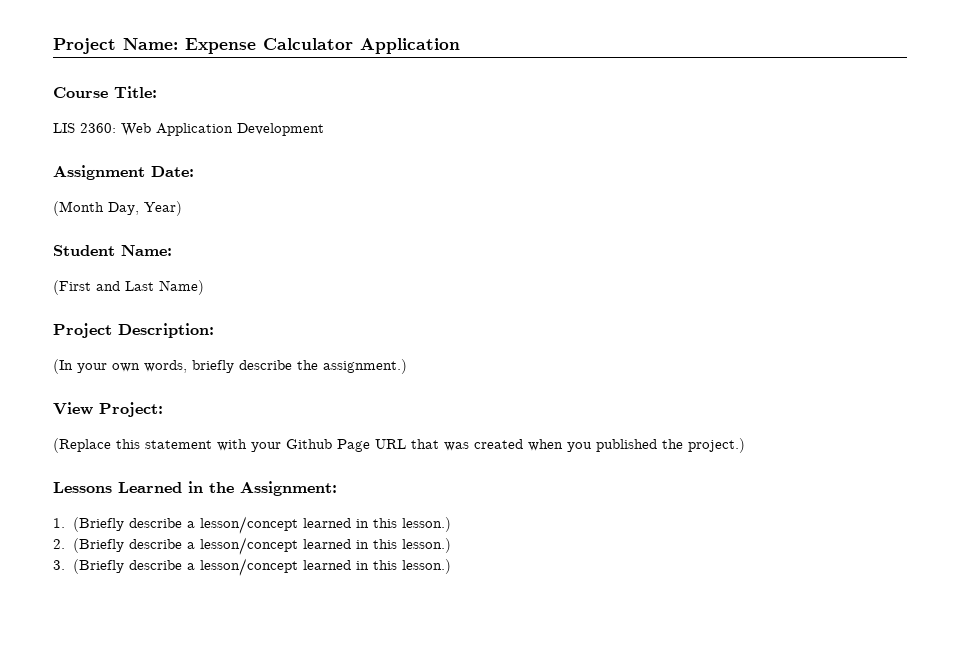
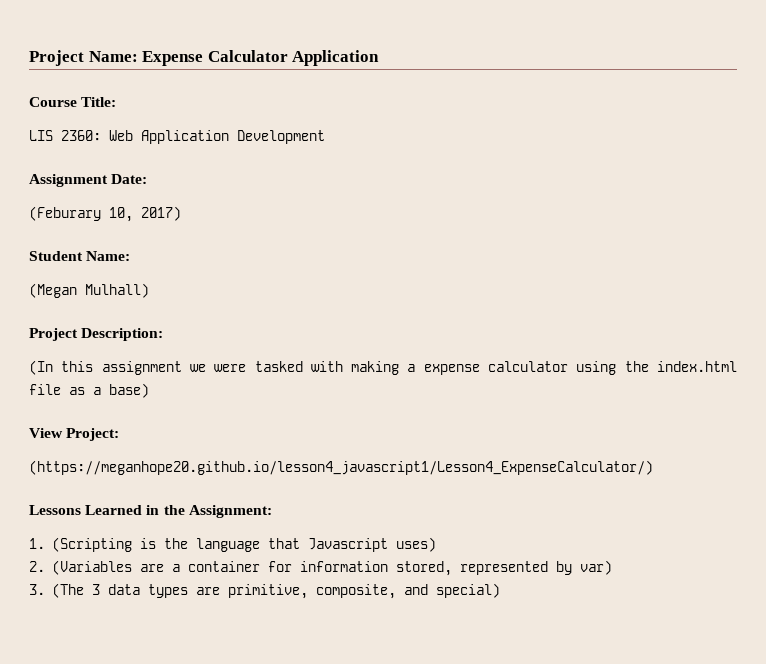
- (Month Day, Year)
+ (Feburary 10, 2017)
- (First and Last Name)
+ (Megan Mulhall)
- (In your own words, briefly describe the assignment.)
+ (In this assignment we were tasked with making a expense calculator using the index.html file as a base)
  View Project:
- (Replace this statement with your Github Page URL that was created when you published the project.)
+ (https://meganhope20.github.io/lesson4_javascript1/Lesson4_ExpenseCalculator/)
- 1. (Briefly describe a lesson/concept learned in this lesson.)
- 2. (Briefly describe a lesson/concept learned in this lesson.)
- 3. (Briefly describe a lesson/concept learned in this lesson.)
+ 1. (Scripting is the language that Javascript uses)
+ 2. (Variables are a container for information stored, represented by var)
+ 3. (The 3 data types are primitive, composite, and special)

